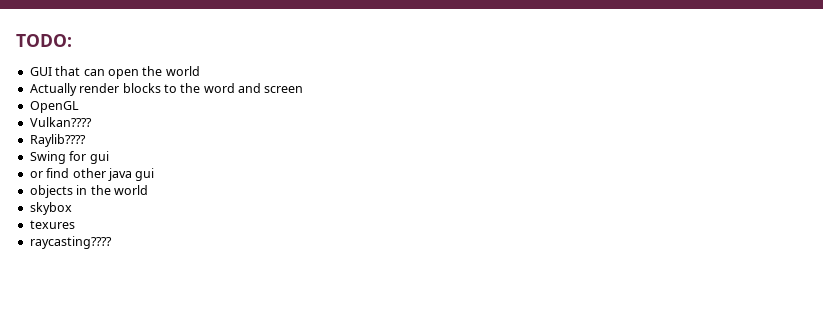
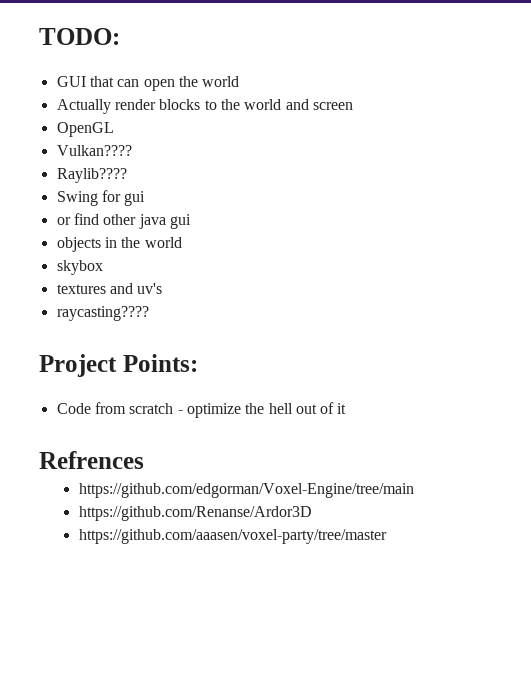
- Actually render blocks to the word and screen
+ Actually render blocks to the world and screen
- texures
+ textures and uv's
  raycasting????
+ Project Points:
+ Code from scratch - optimize the hell out of it
+ Refrences
+ https://github.com/edgorman/Voxel-Engine/tree/main
+ https://github.com/Renanse/Ardor3D
+ https://github.com/aaasen/voxel-party/tree/master

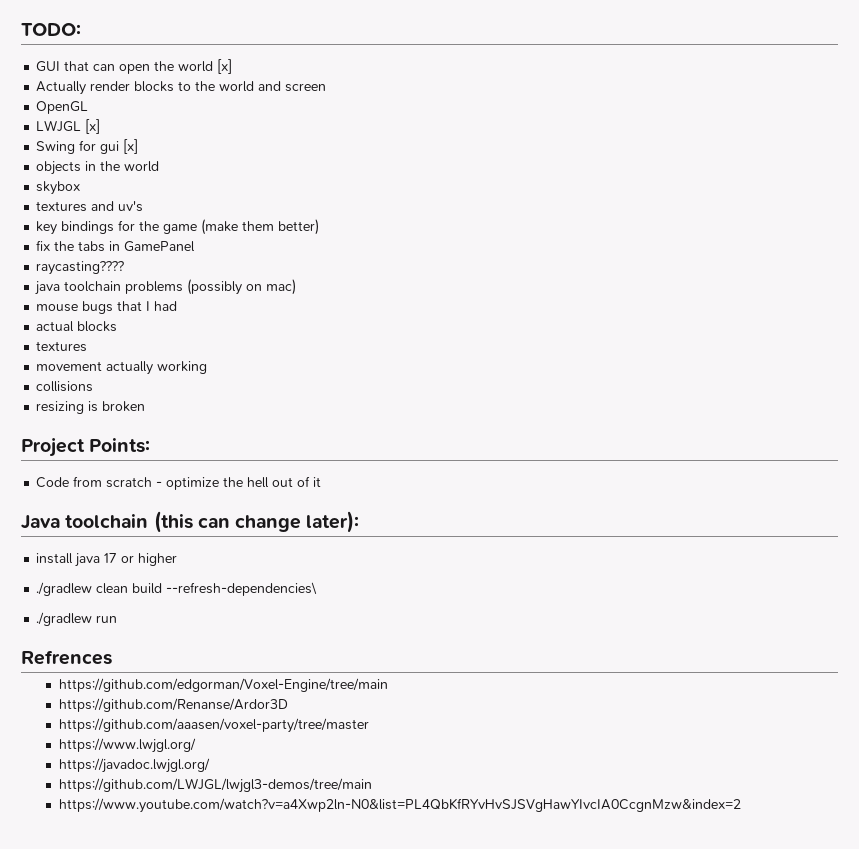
- GUI that can open the world
+ GUI that can open the world [x]
- Vulkan????
- Raylib????
+ LWJGL [x]
- Swing for gui
- or find other java gui
+ Swing for gui [x]
+ key bindings for the game (make them better)
+ fix the tabs in GamePanel
  raycasting????
+ java toolchain problems (possibly on mac)
+ mouse bugs that I had
+ actual blocks
+ textures
+ movement actually working
+ collisions
+ resizing is broken
+ Java toolchain (this can change later):
+ install java 17 or higher
+ ./gradlew clean build --refresh-dependencies\
+ ./gradlew run
+ https://www.lwjgl.org/
+ https://javadoc.lwjgl.org/
+ https://github.com/LWJGL/lwjgl3-demos/tree/main
+ https://www.youtube.com/watch?v=a4Xwp2ln-N0&list=PL4QbKfRYvHvSJSVgHawYIvcIA0CcgnMzw&index=2

